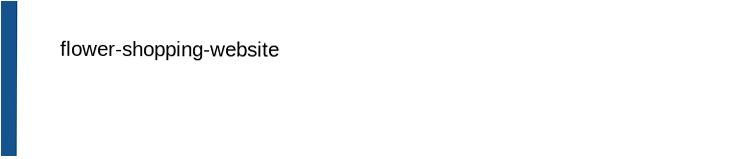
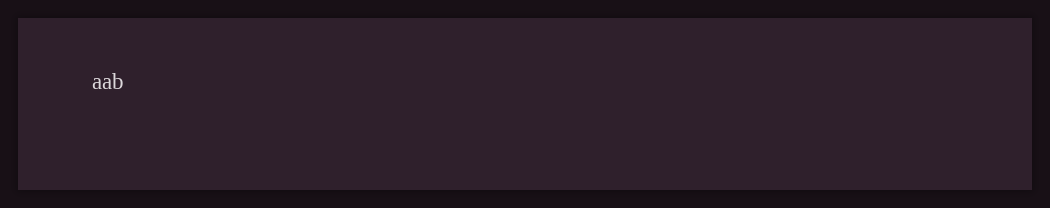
- flower-shopping-website
+ aab

